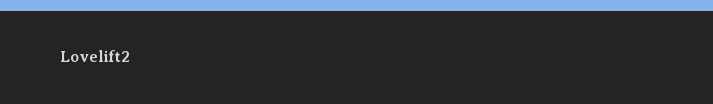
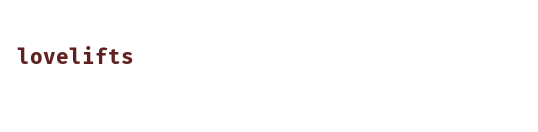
- Lovelift2
+ lovelifts

